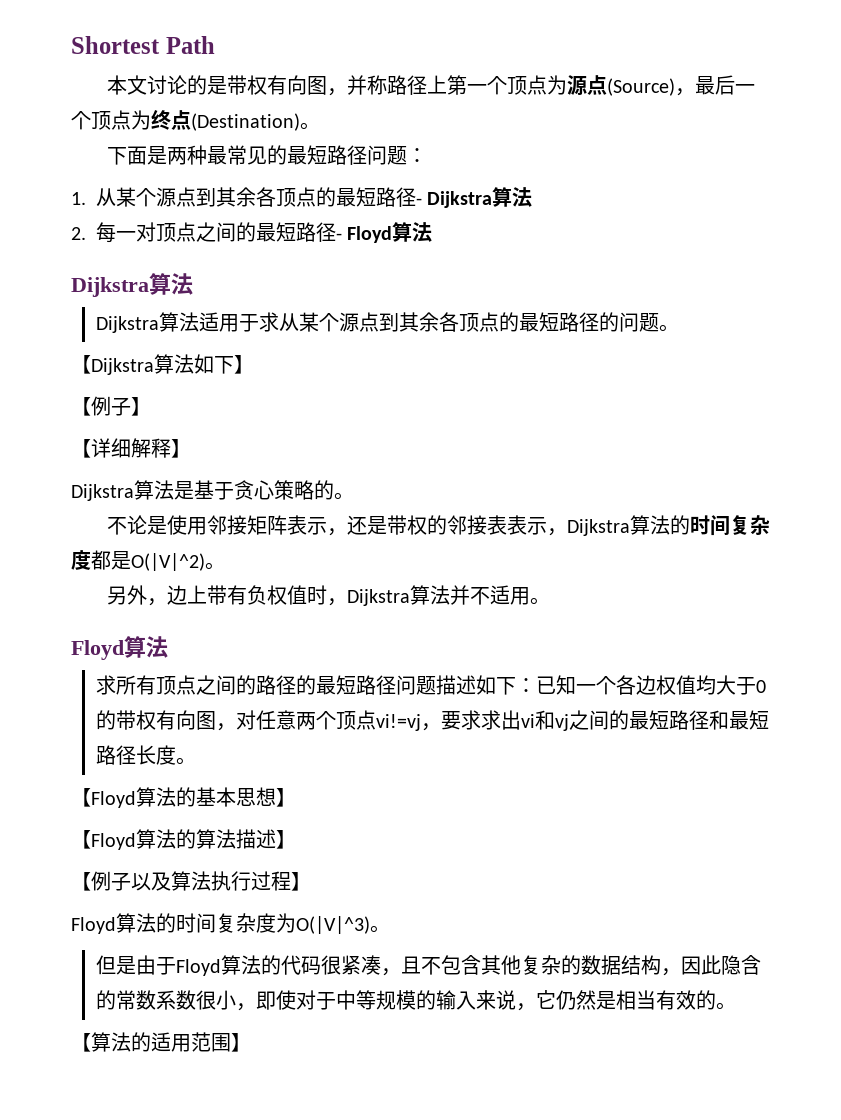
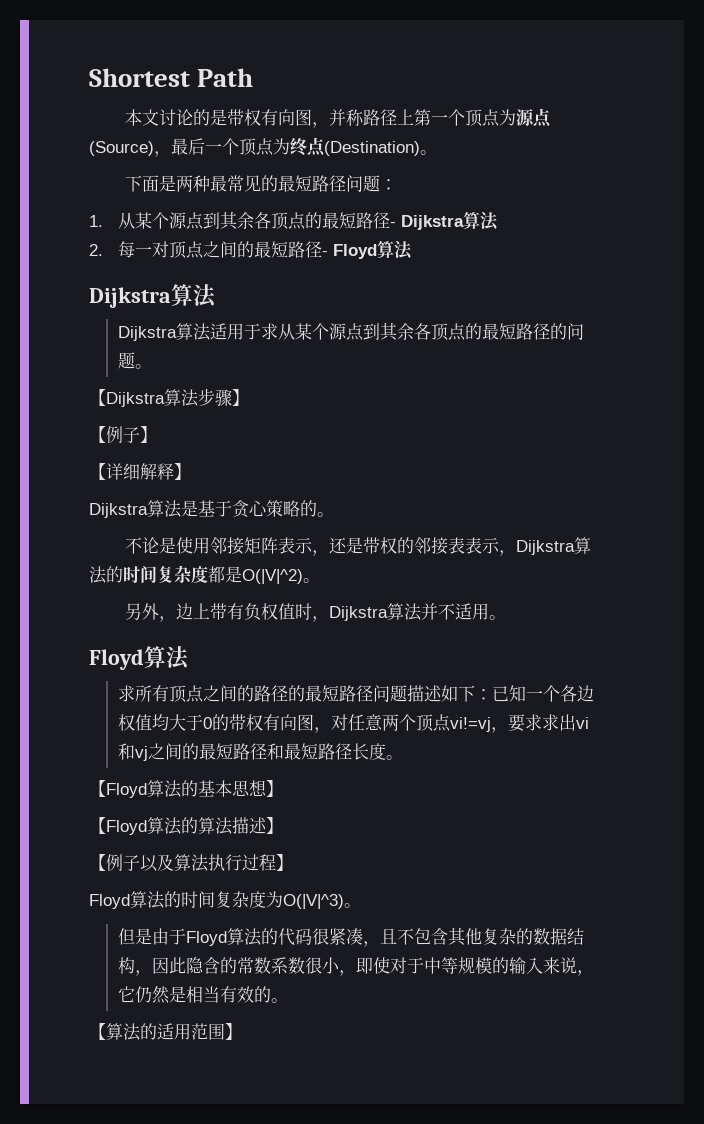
- 【Dijkstra算法如下】
+ 【Dijkstra算法步骤】

